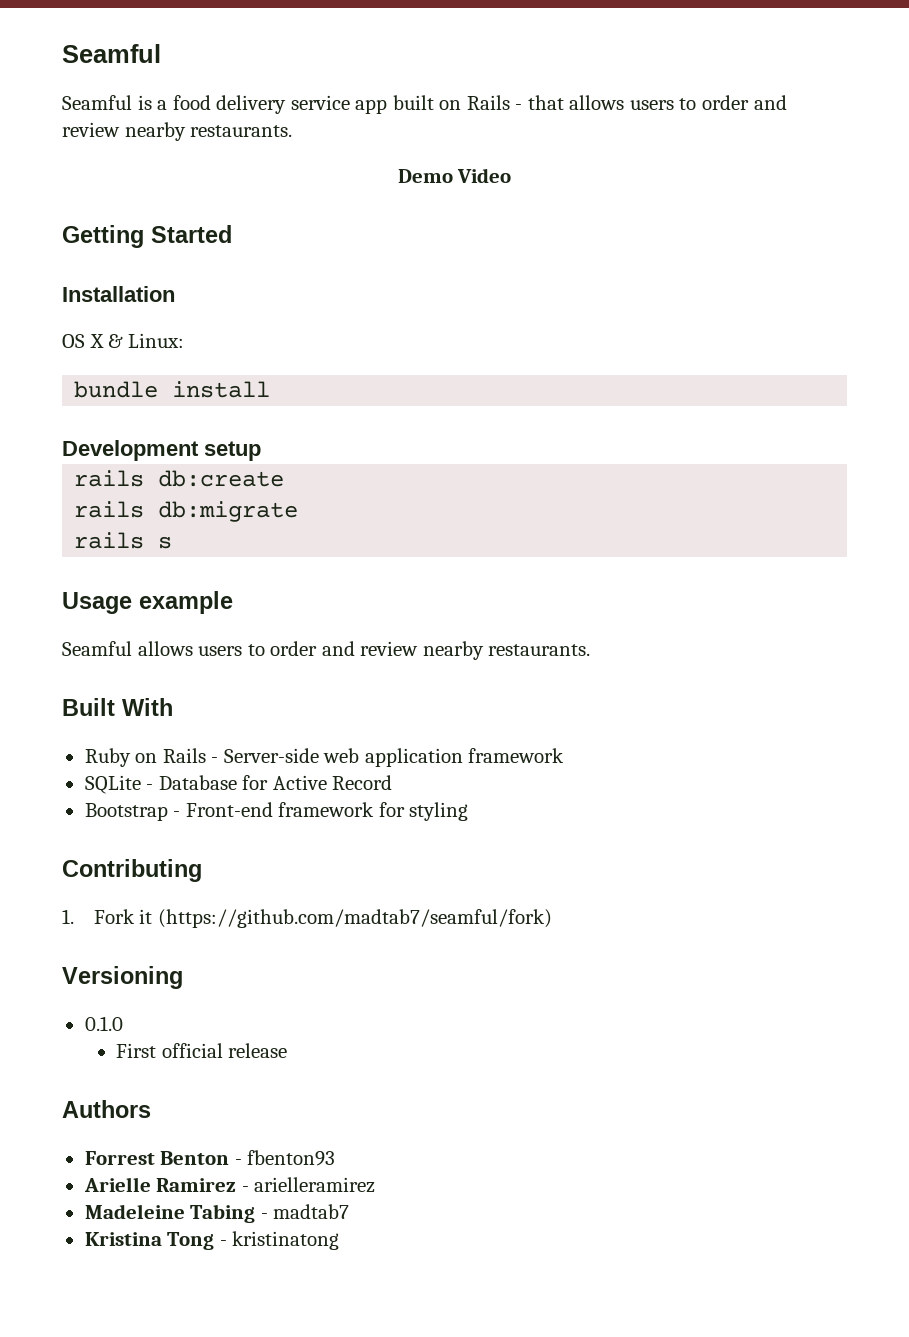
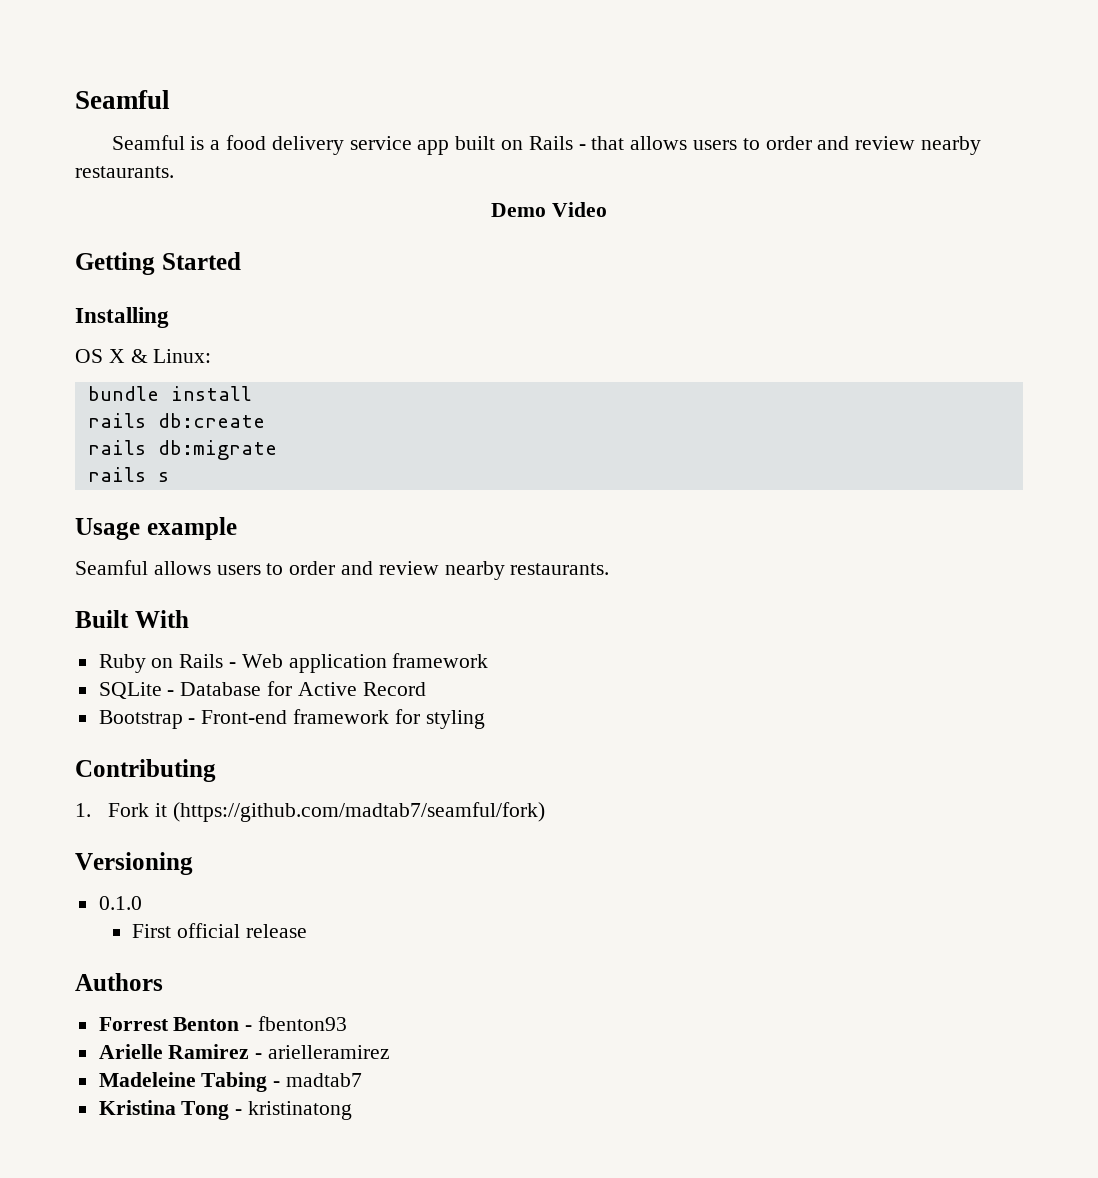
- Installation
+ Installing
- Development setup
- Ruby on Rails - Server-side web application framework
+ Ruby on Rails - Web application framework

